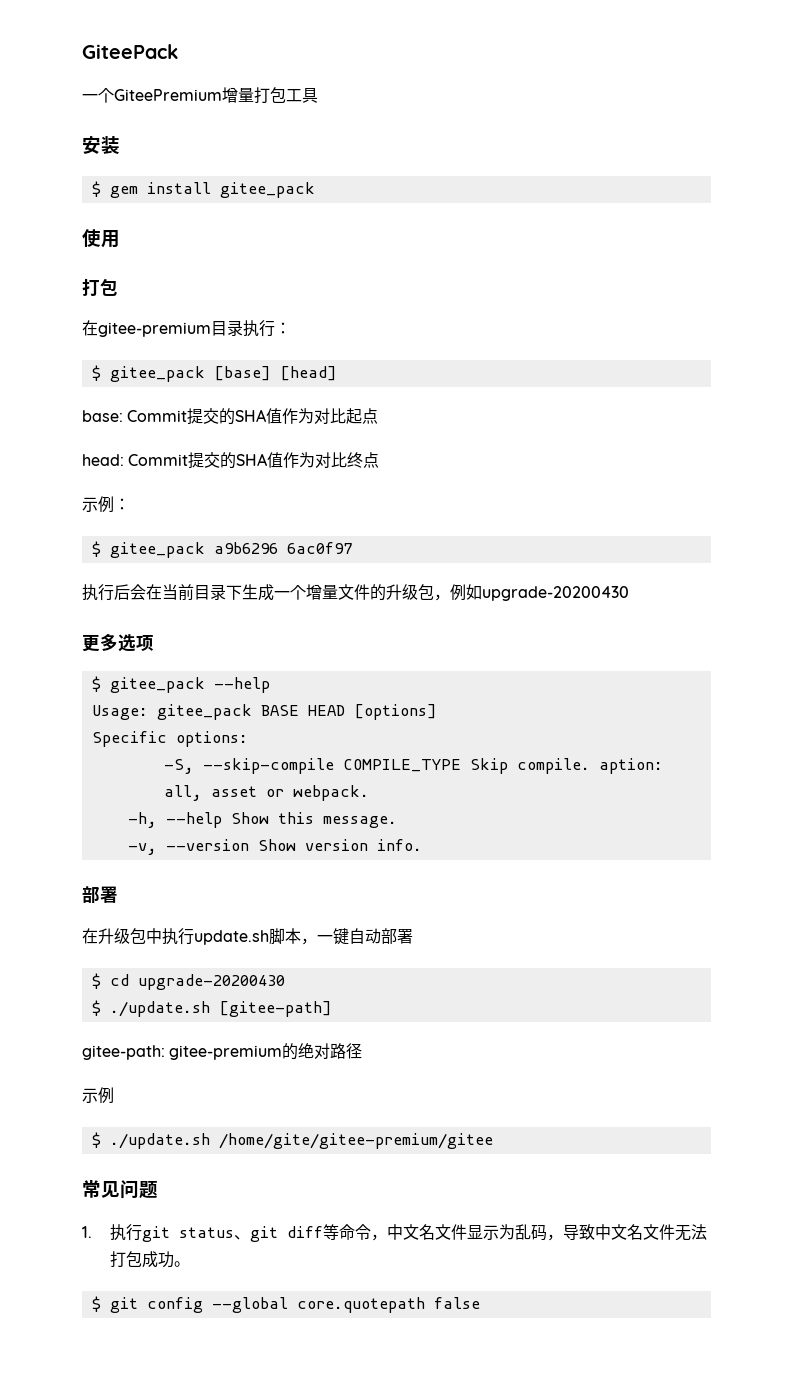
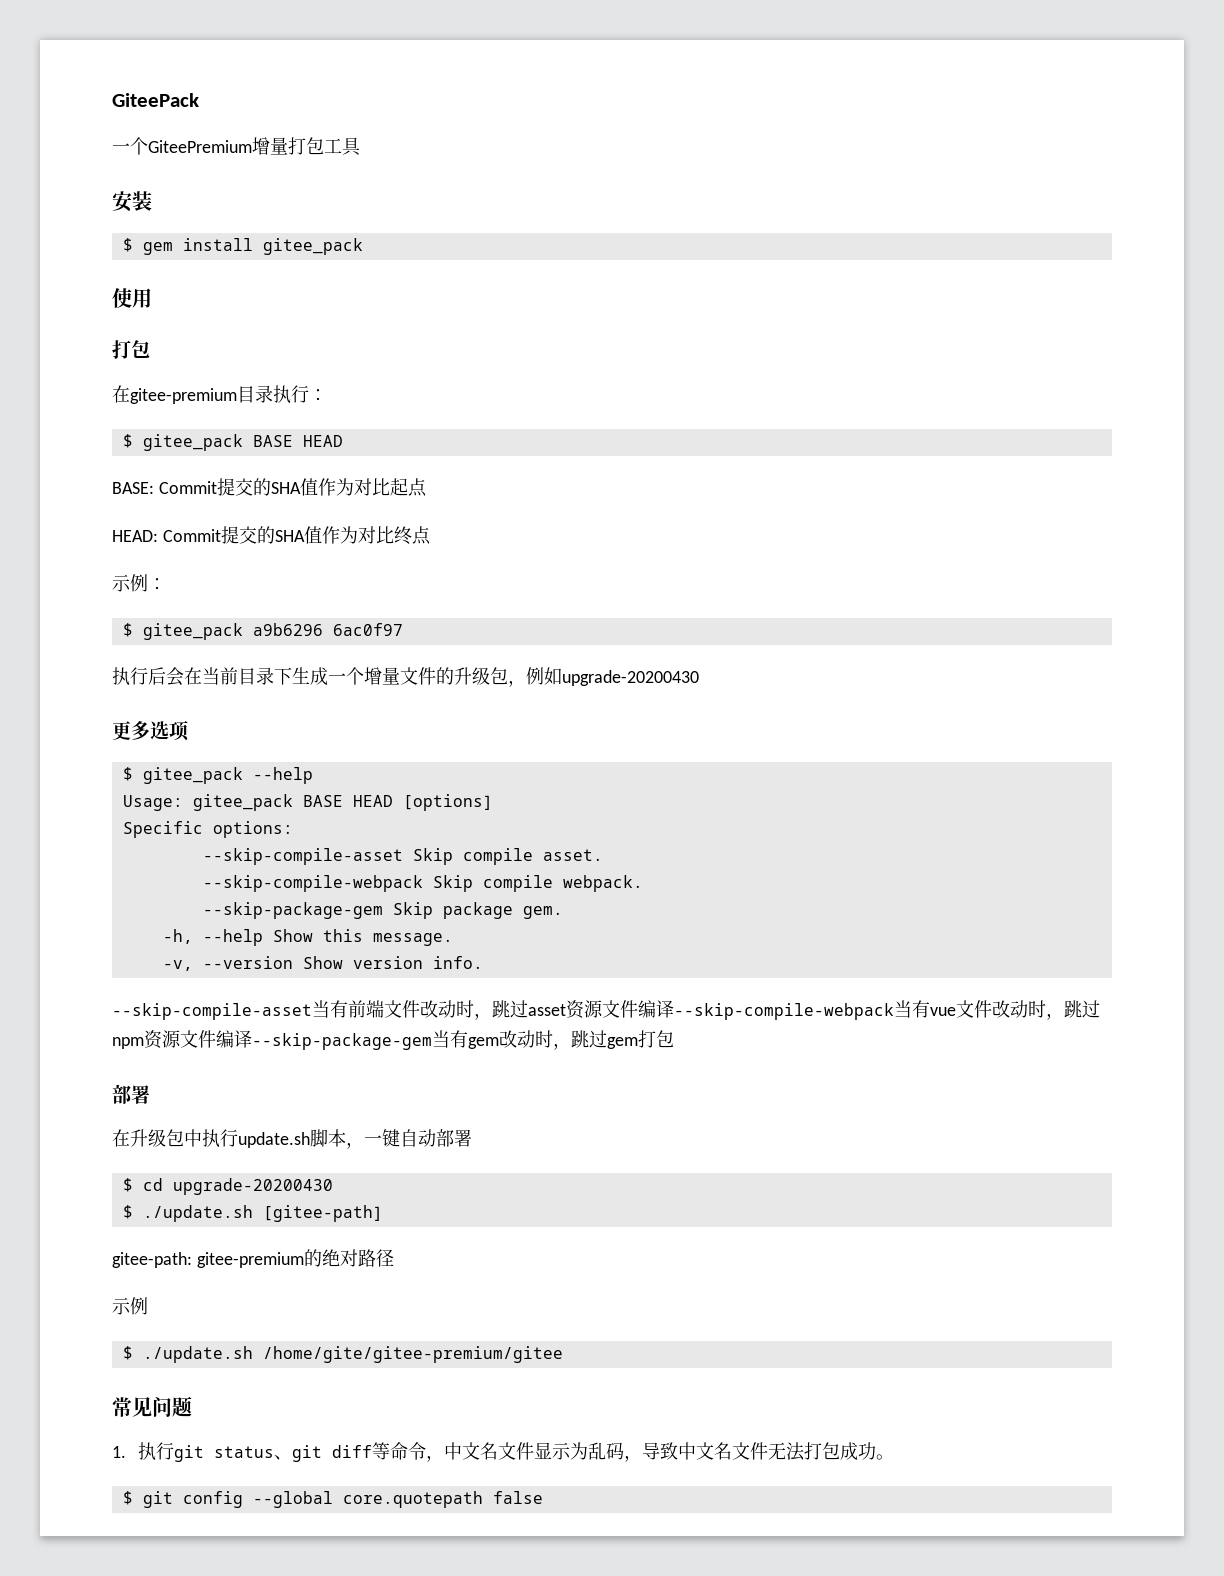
- $ gitee_pack [base] [head]
- base: Commit提交的SHA值作为对比起点
+ $ gitee_pack BASE HEAD
+ BASE: Commit提交的SHA值作为对比起点
- head: Commit提交的SHA值作为对比终点
+ HEAD: Commit提交的SHA值作为对比终点
- -S, --skip-compile COMPILE_TYPE Skip compile. aption: all, asset or webpack.
+ --skip-compile-asset Skip compile asset.
+ --skip-compile-webpack Skip compile webpack.
+ --skip-package-gem Skip package gem.
+ --skip-compile-asset当有前端文件改动时，跳过asset资源文件编译--skip-compile-webpack当有vue文件改动时，跳过npm资源文件编译--skip-package-gem当有gem改动时，跳过gem打包

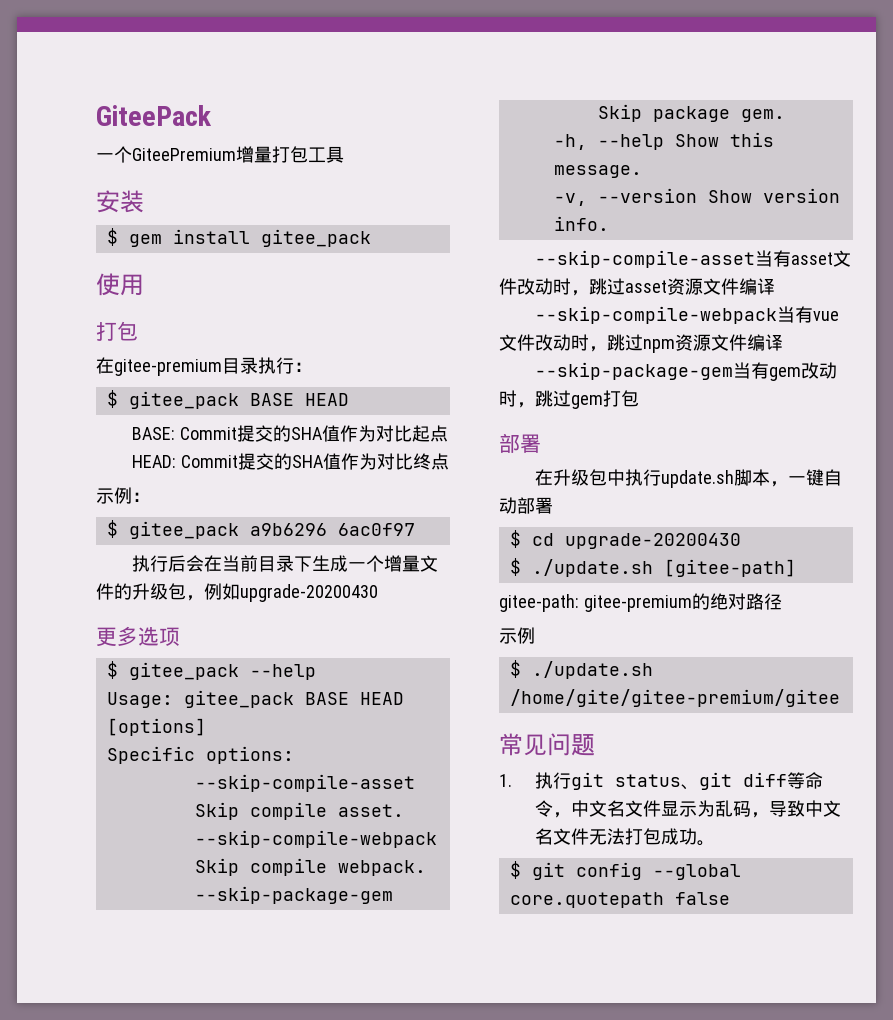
- --skip-compile-asset当有前端文件改动时，跳过asset资源文件编译--skip-compile-webpack当有vue文件改动时，跳过npm资源文件编译--skip-package-gem当有gem改动时，跳过gem打包
+ --skip-compile-asset当有asset文件改动时，跳过asset资源文件编译
+ --skip-compile-webpack当有vue文件改动时，跳过npm资源文件编译
+ --skip-package-gem当有gem改动时，跳过gem打包

